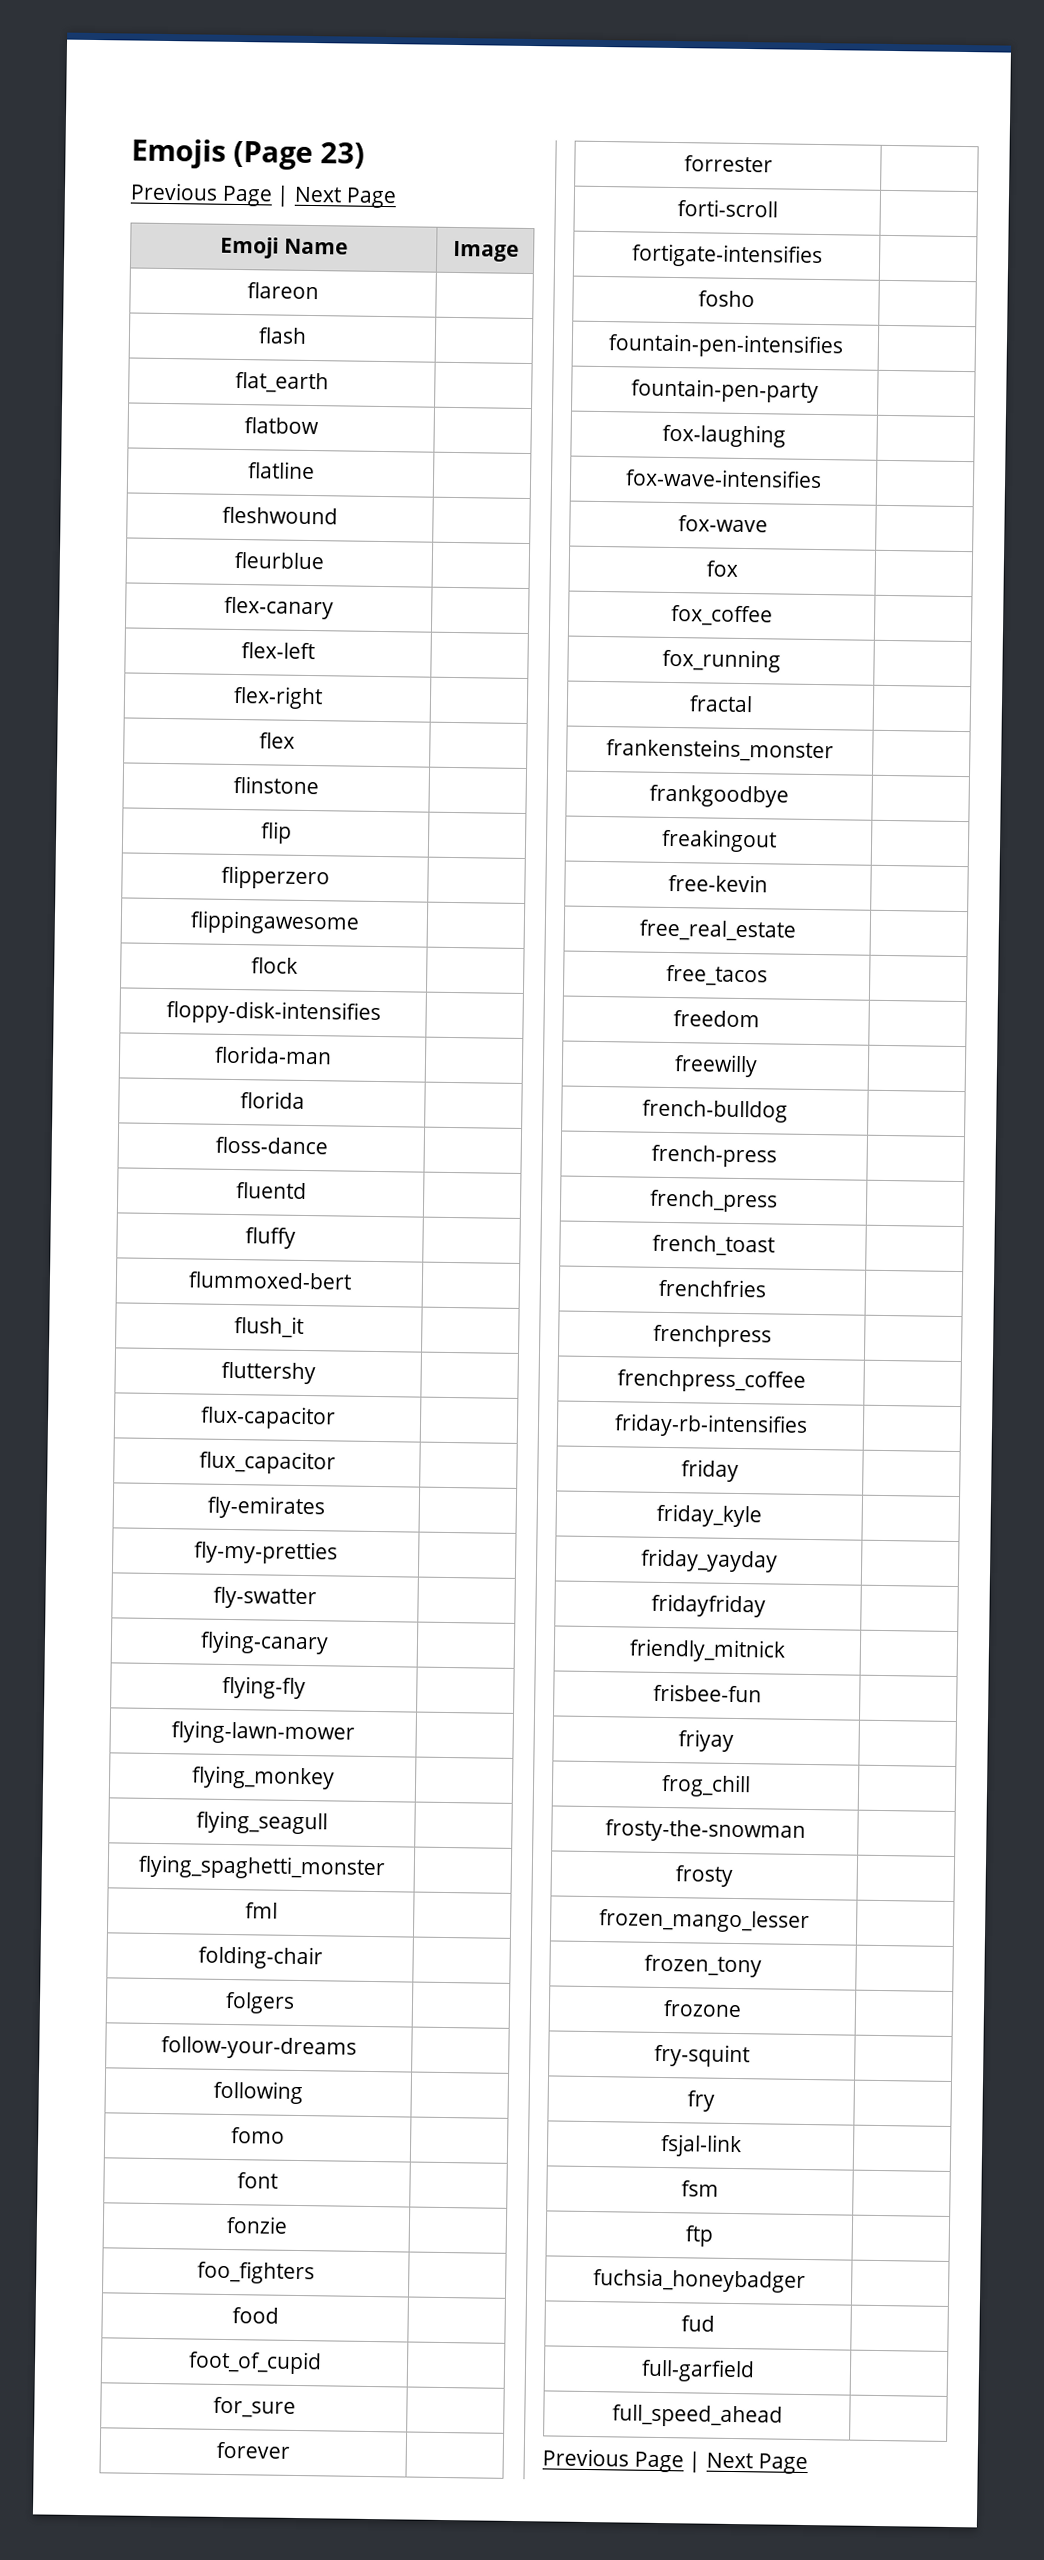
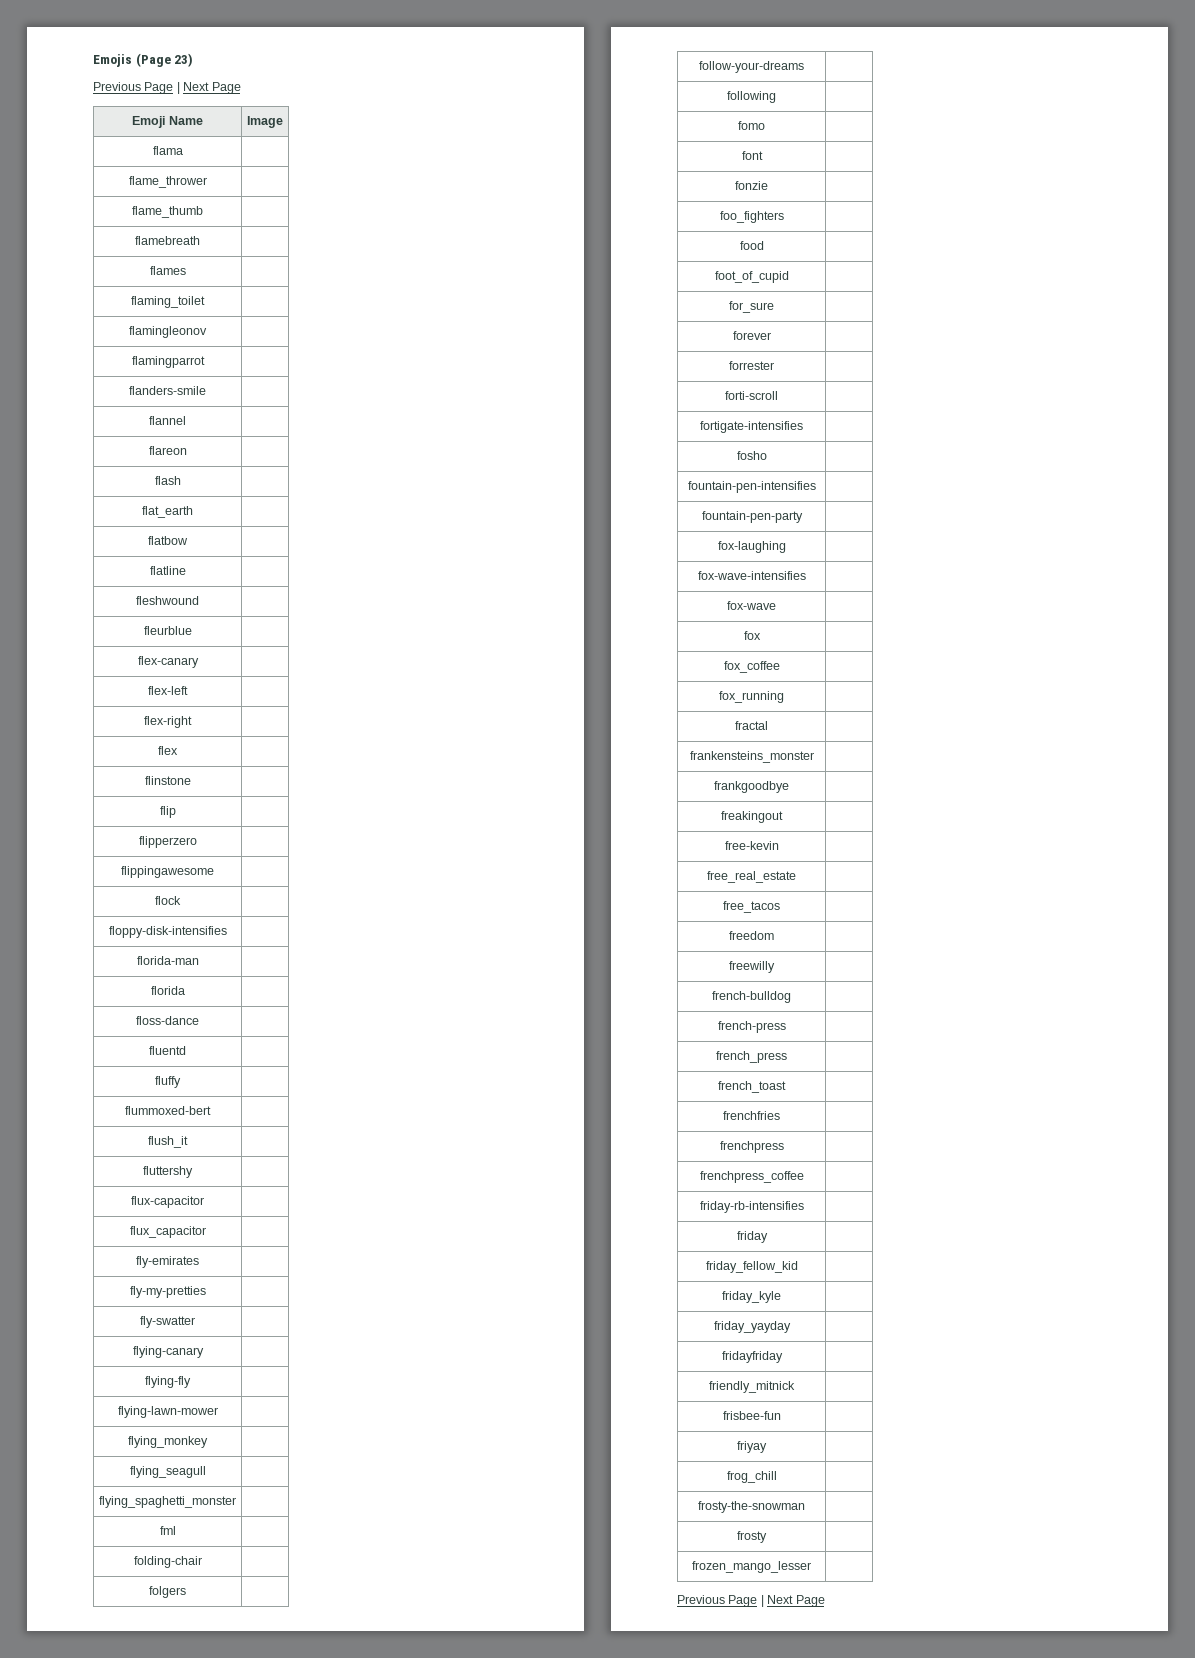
+ flama |
+ flame_thrower |
+ flame_thumb |
+ flamebreath |
+ flames |
+ flaming_toilet |
+ flamingleonov |
+ flamingparrot |
+ flanders-smile |
+ flannel |
+ friday_fellow_kid |
- frozen_tony |
- frozone |
- fry-squint |
- fry |
- fsjal-link |
- fsm |
- ftp |
- fuchsia_honeybadger |
- fud |
- full-garfield |
- full_speed_ahead |

